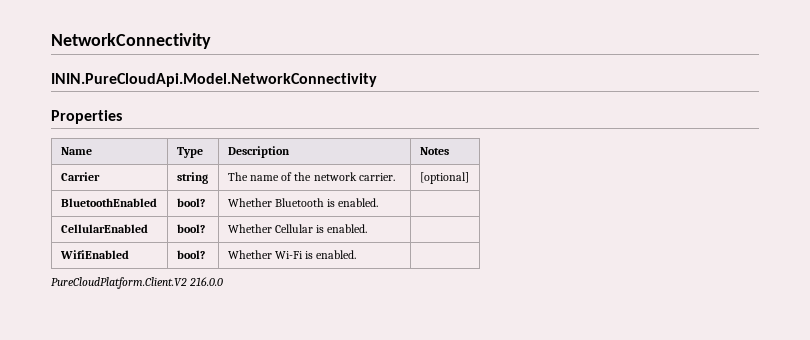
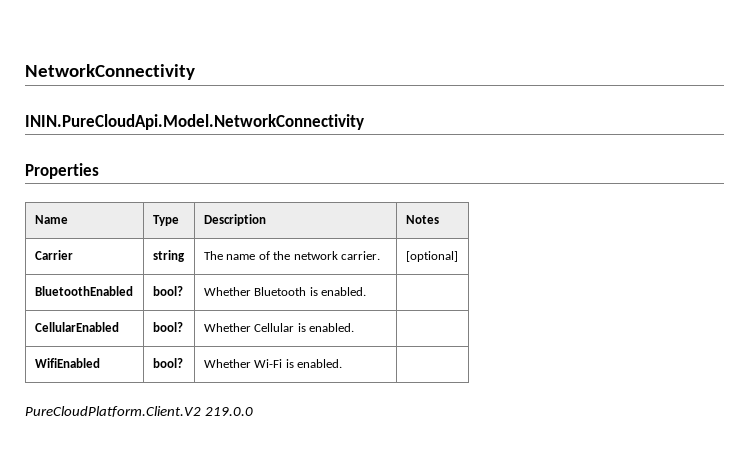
- PureCloudPlatform.Client.V2 216.0.0
+ PureCloudPlatform.Client.V2 219.0.0

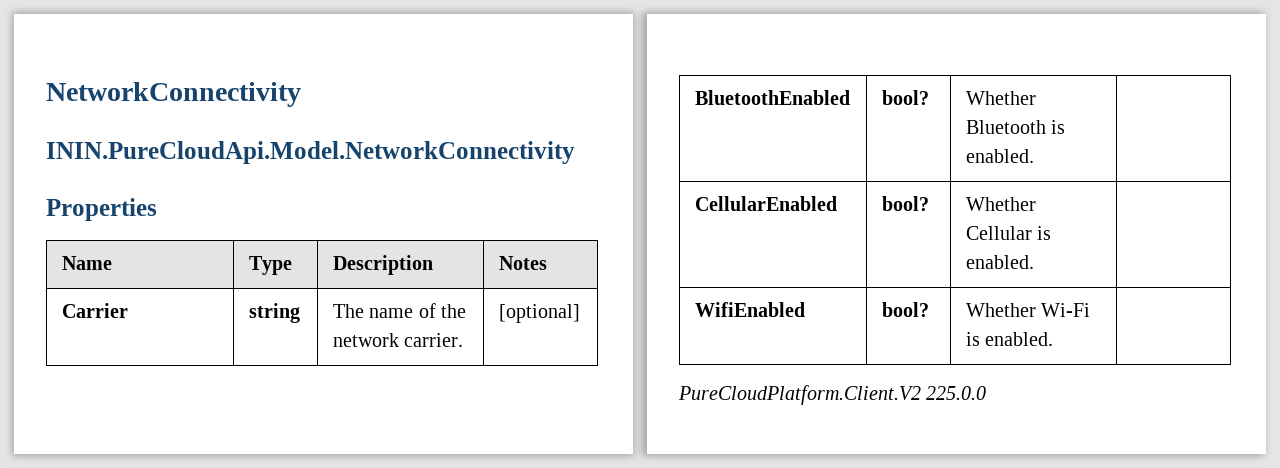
- PureCloudPlatform.Client.V2 219.0.0
+ PureCloudPlatform.Client.V2 225.0.0

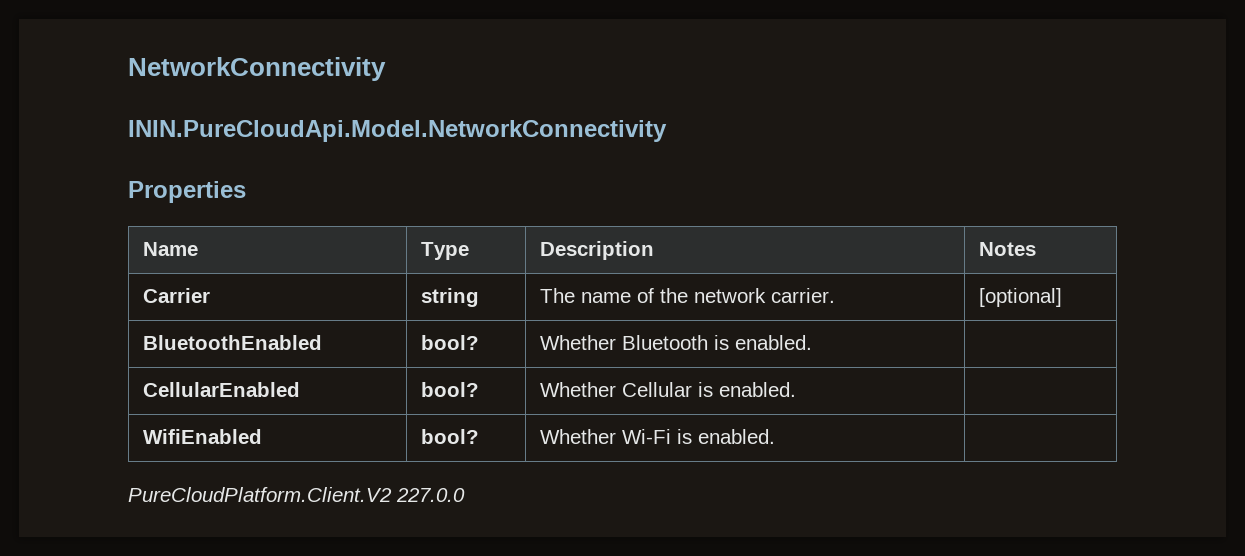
- PureCloudPlatform.Client.V2 225.0.0
+ PureCloudPlatform.Client.V2 227.0.0

